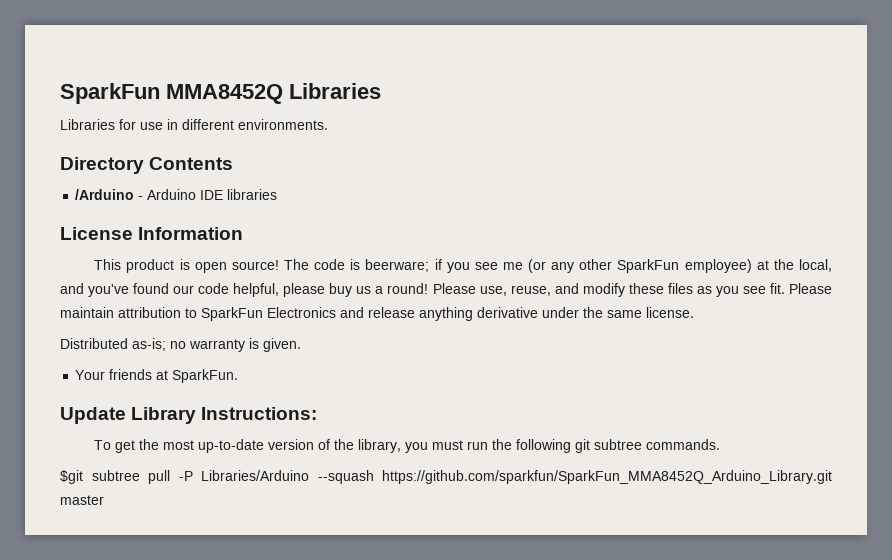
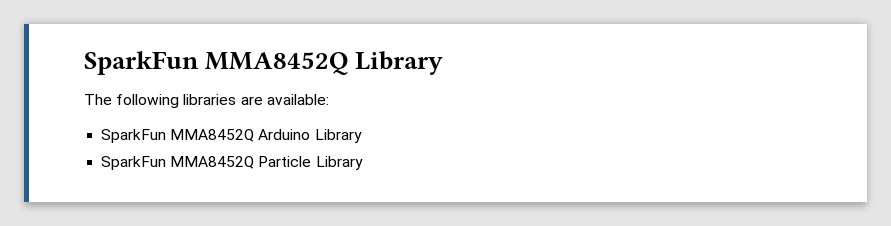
- SparkFun MMA8452Q Libraries
- Libraries for use in different environments.
- Directory Contents
- /Arduino - Arduino IDE libraries
- License Information
- This product is open source! The code is beerware; if you see me (or any other SparkFun employee) at the local, and you've found our code helpful, please buy us a round! Please use, reuse, and modify these files as you see fit. Please maintain attribution to SparkFun Electronics and release anything derivative under the same license.
- Distributed as-is; no warranty is given.
- Your friends at SparkFun.
- Update Library Instructions:
- To get the most up-to-date version of the library, you must run the following git subtree commands.
- $git subtree pull -P Libraries/Arduino --squash https://github.com/sparkfun/SparkFun_MMA8452Q_Arduino_Library.git master
+ SparkFun MMA8452Q Library
+ The following libraries are available:
+ SparkFun MMA8452Q Arduino Library
+ SparkFun MMA8452Q Particle Library

